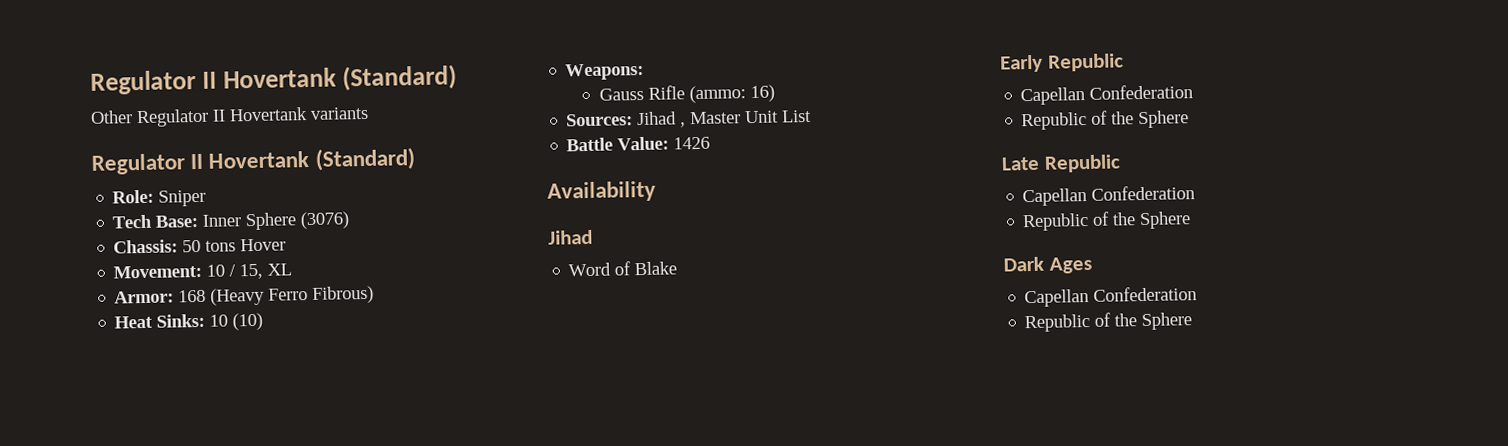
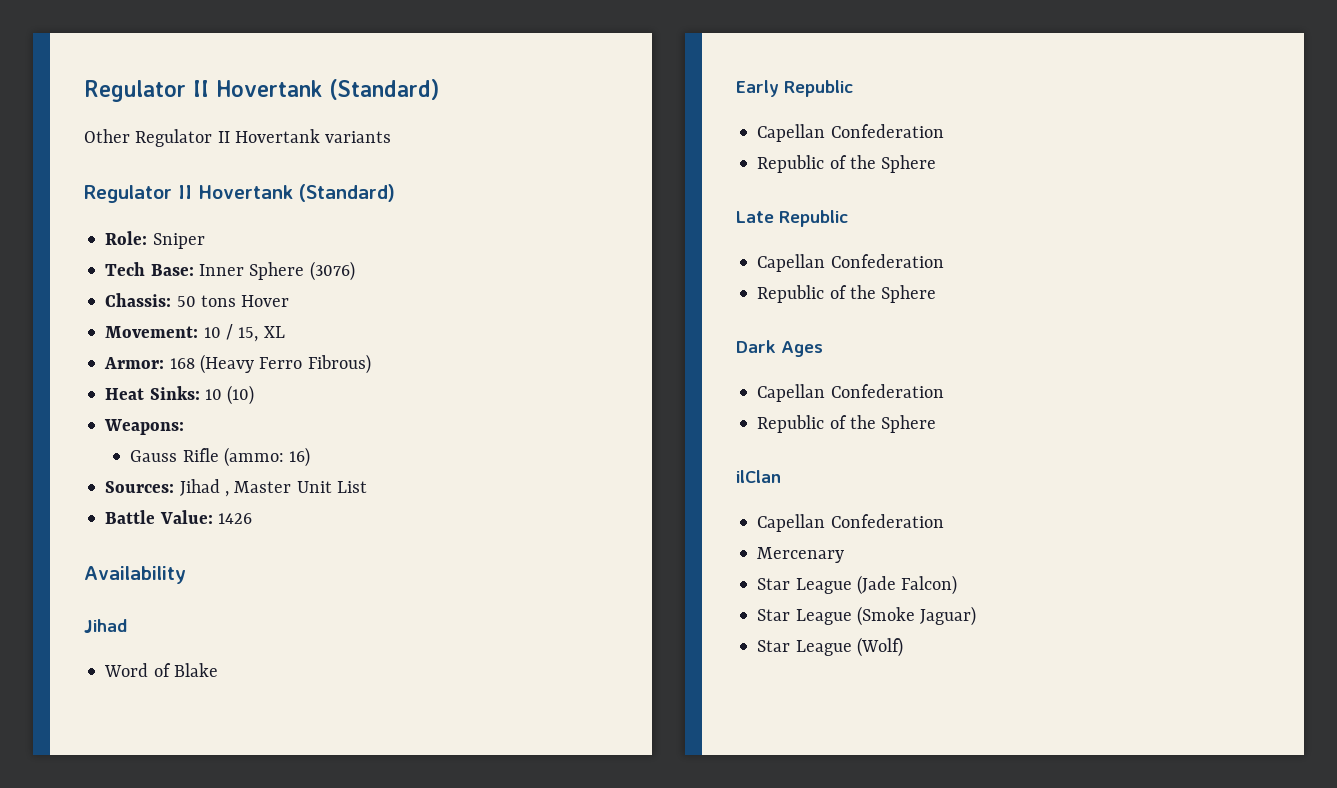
+ ilClan
+ Capellan Confederation
+ Mercenary
+ Star League (Jade Falcon)
+ Star League (Smoke Jaguar)
+ Star League (Wolf)

